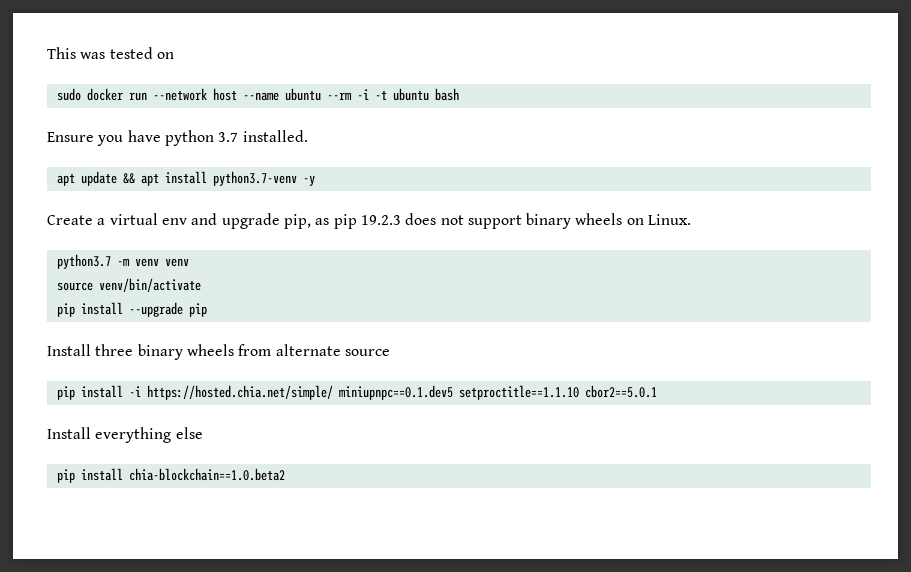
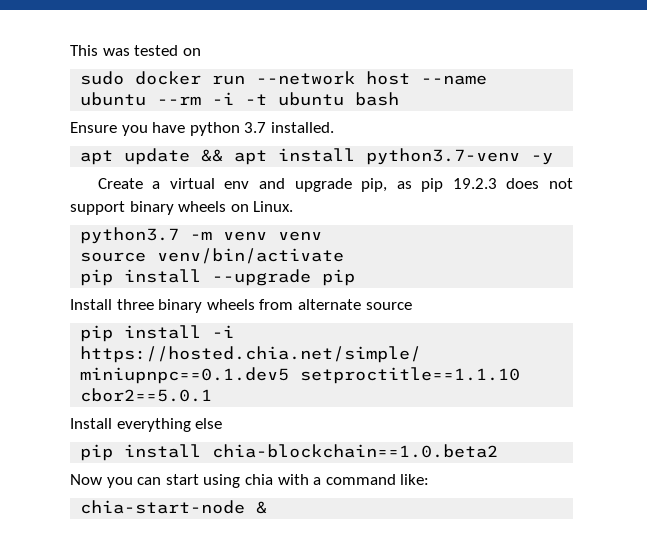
+ Now you can start using chia with a command like:
+ chia-start-node &

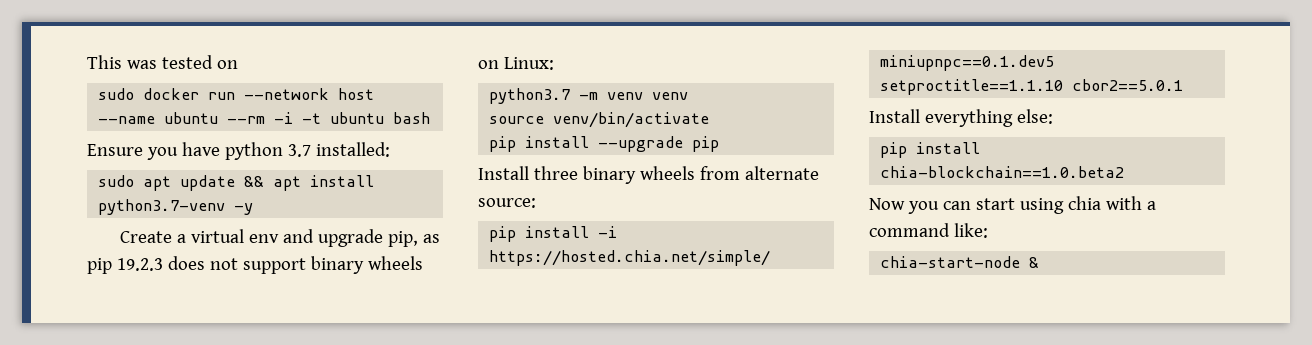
- Ensure you have python 3.7 installed.
- apt update && apt install python3.7-venv -y
+ Ensure you have python 3.7 installed:
+ sudo apt update && apt install python3.7-venv -y
- Create a virtual env and upgrade pip, as pip 19.2.3 does not support binary wheels on Linux.
+ Create a virtual env and upgrade pip, as pip 19.2.3 does not support binary wheels on Linux:
- Install three binary wheels from alternate source
+ Install three binary wheels from alternate source:
- Install everything else
+ Install everything else:

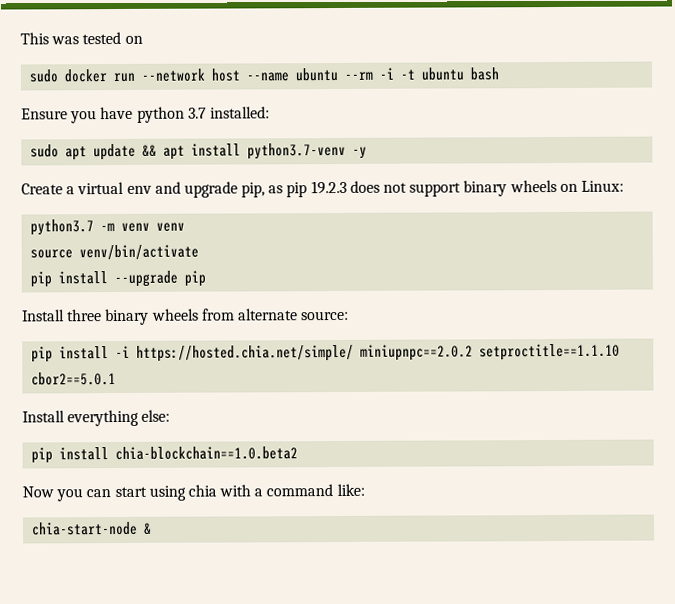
- pip install -i https://hosted.chia.net/simple/ miniupnpc==0.1.dev5 setproctitle==1.1.10 cbor2==5.0.1
+ pip install -i https://hosted.chia.net/simple/ miniupnpc==2.0.2 setproctitle==1.1.10 cbor2==5.0.1

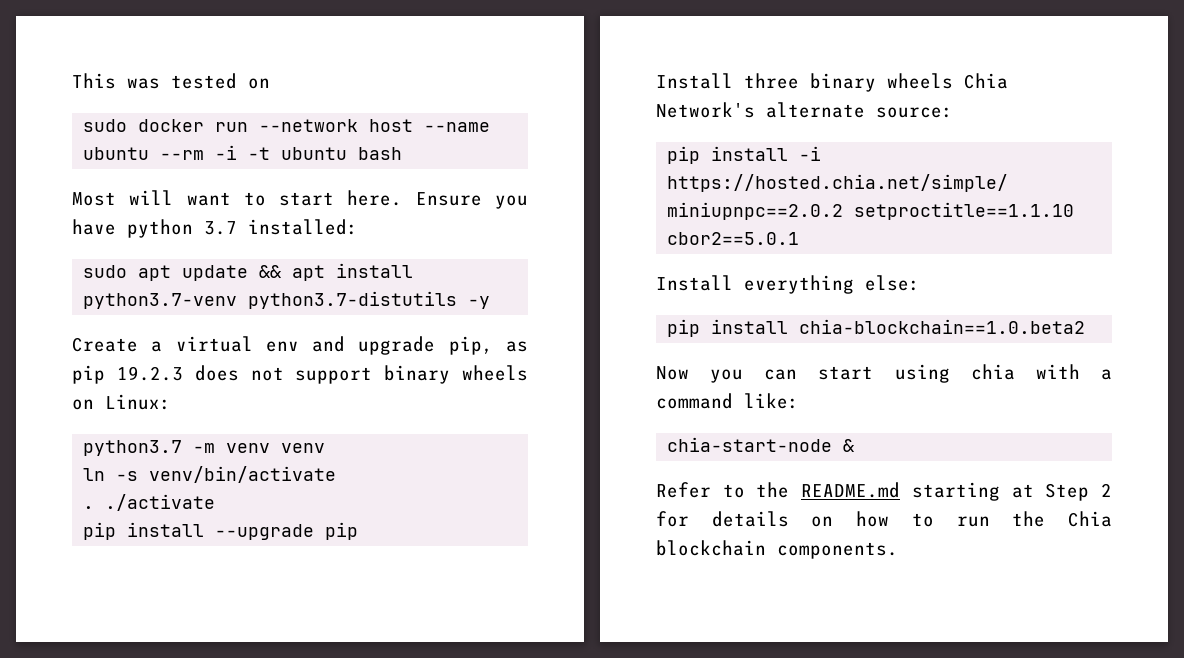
+ Most will want to start here.
- sudo apt update && apt install python3.7-venv -y
+ sudo apt update && apt install python3.7-venv python3.7-distutils -y
- source venv/bin/activate
+ ln -s venv/bin/activate
+ . ./activate
- Install three binary wheels from alternate source:
+ Install three binary wheels Chia Network's alternate source:
+ Refer to the README.md starting at Step 2 for details on how to run the Chia blockchain components.

